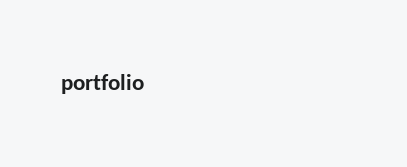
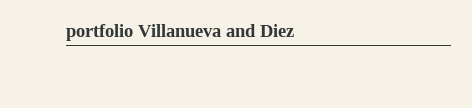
- portfolio
+ portfolio Villanueva and Diez

